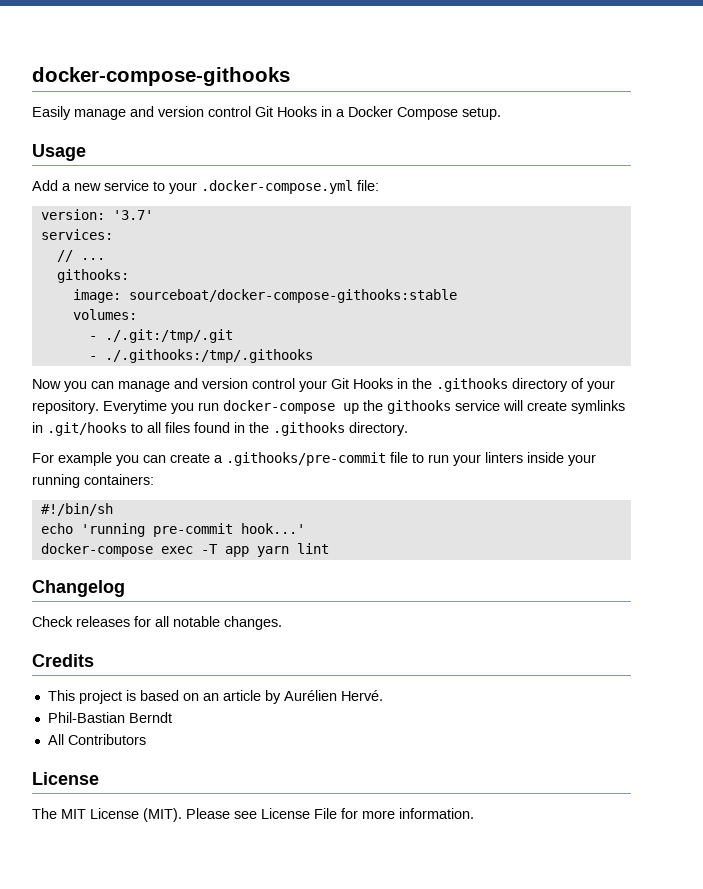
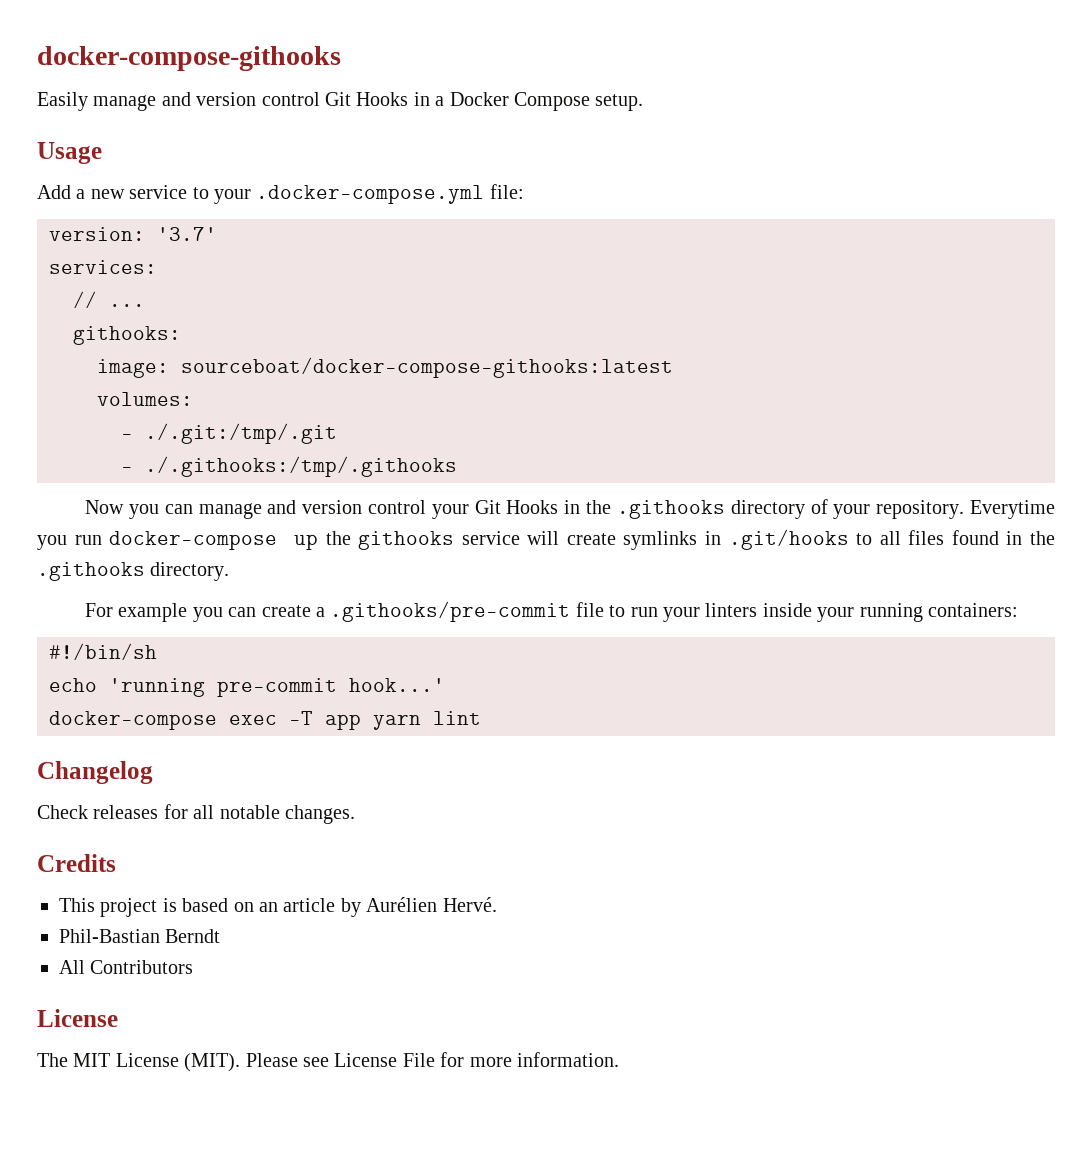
- image: sourceboat/docker-compose-githooks:stable
+ image: sourceboat/docker-compose-githooks:latest

